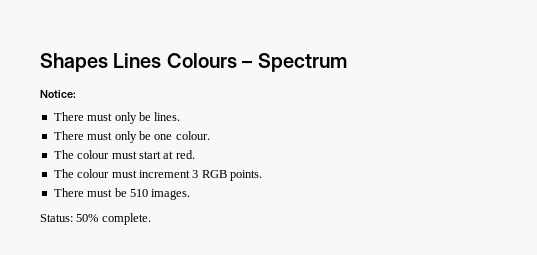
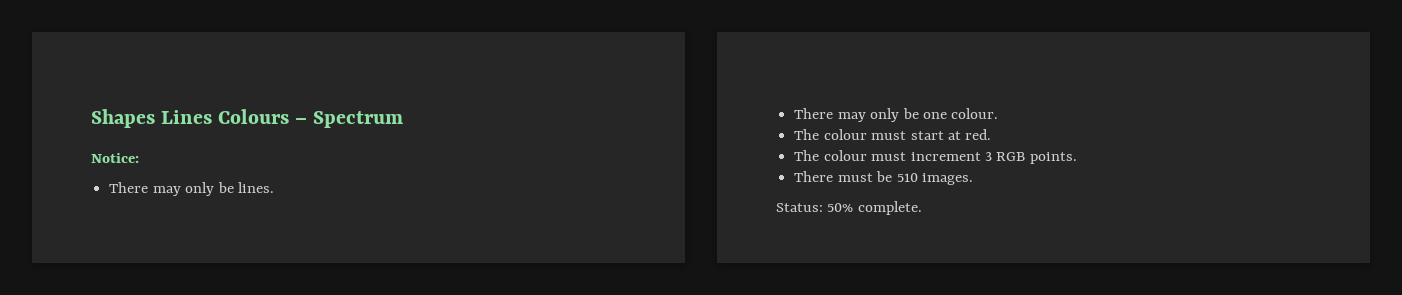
- There must only be lines.
+ There may only be lines.
- There must only be one colour.
+ There may only be one colour.

